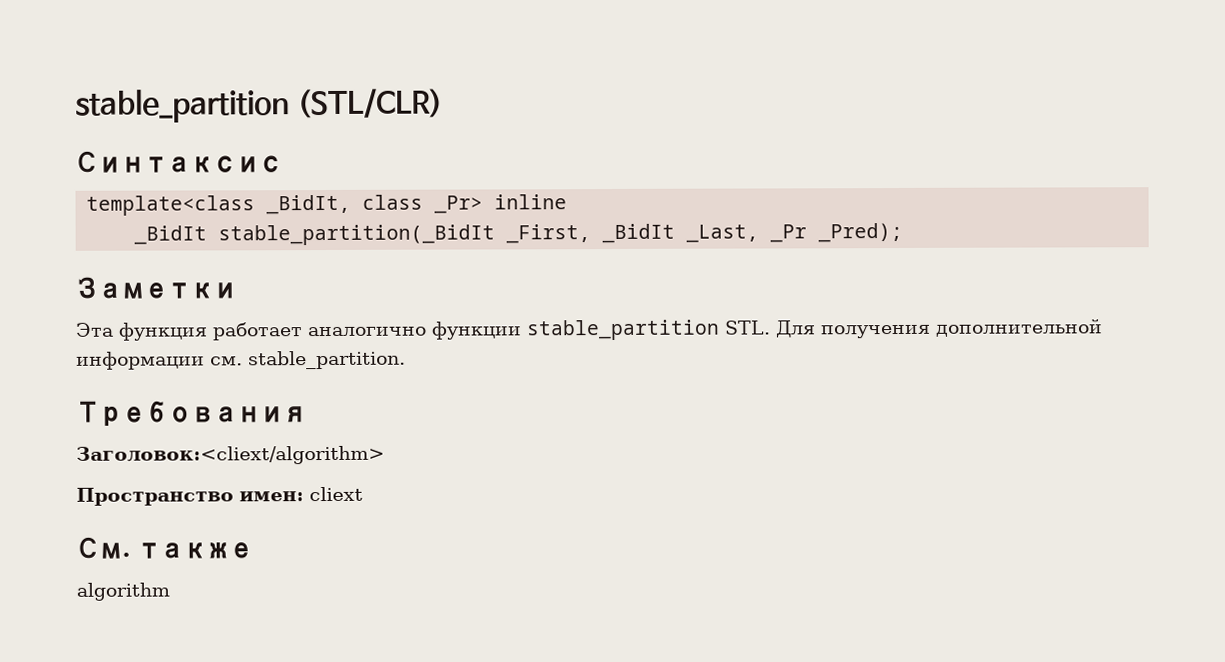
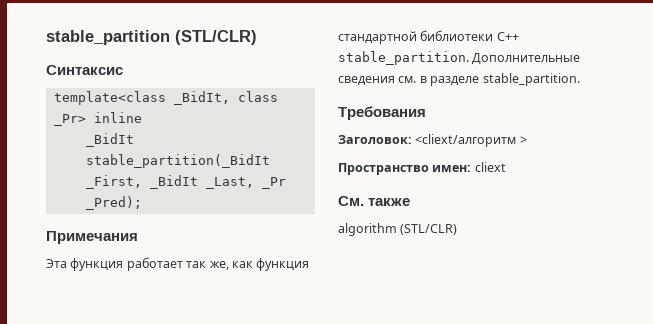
- Заметки
+ Примечания
- Эта функция работает аналогично функции stable_partition STL. Для получения дополнительной информации см. stable_partition.
+ Эта функция работает так же, как функция стандартной библиотеки C++ stable_partition. Дополнительные сведения см. в разделе stable_partition.
- Заголовок:<cliext/algorithm>
+ Заголовок: <cliext/алгоритм >
- algorithm
+ algorithm (STL/CLR)

